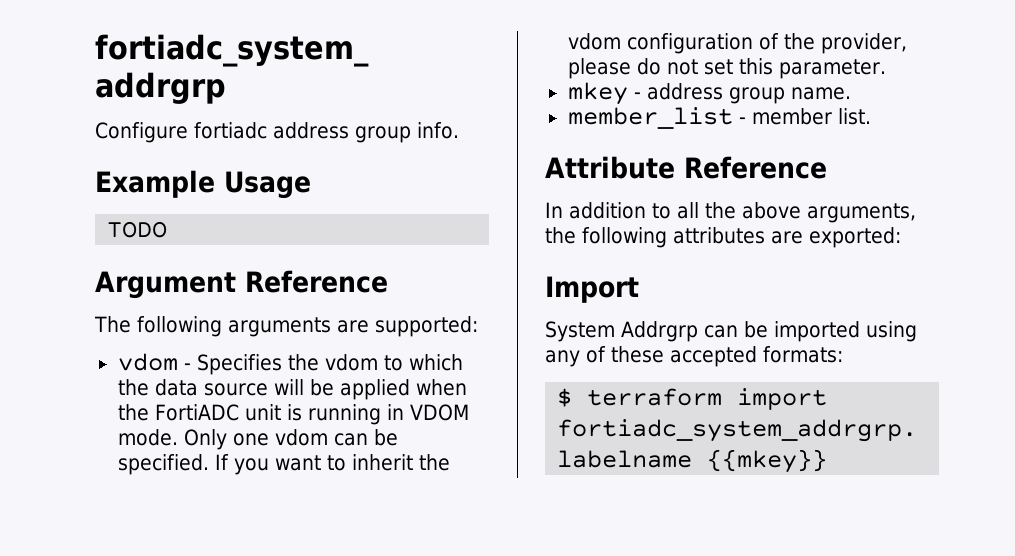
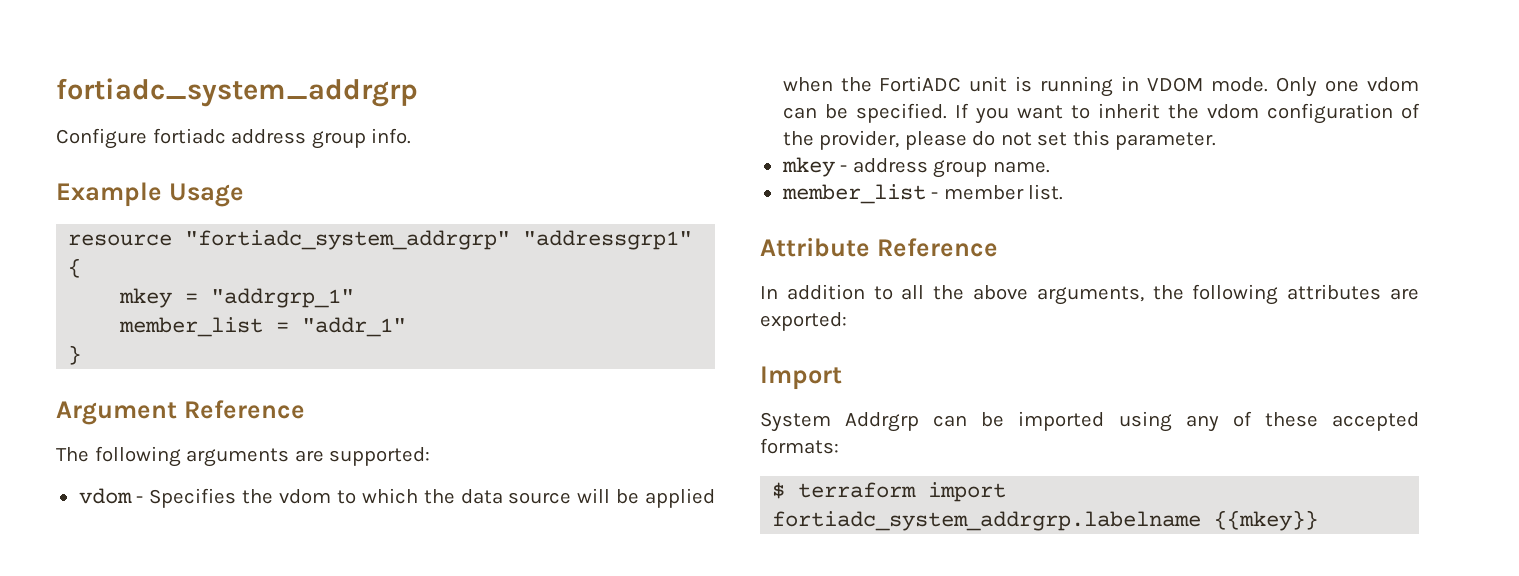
- TODO
+ resource "fortiadc_system_addrgrp" "addressgrp1" {
+ mkey = "addrgrp_1"
+ member_list = "addr_1"
+ }

